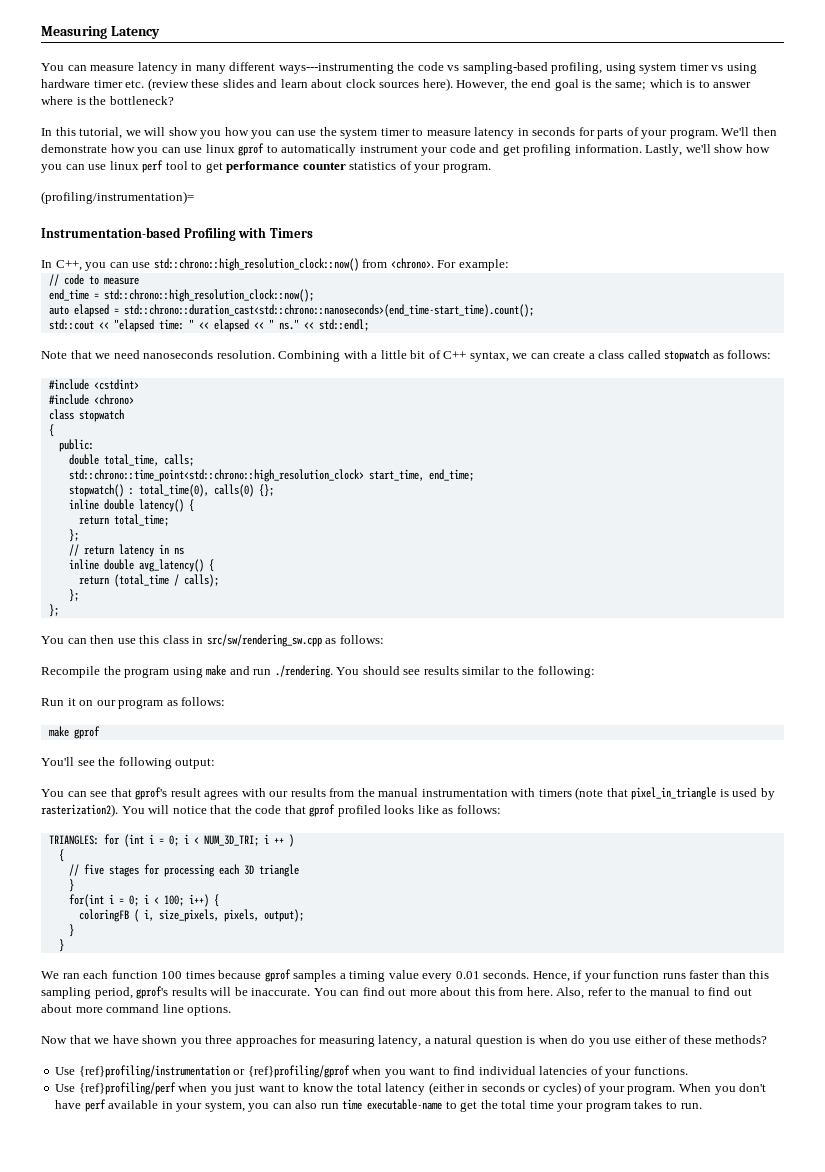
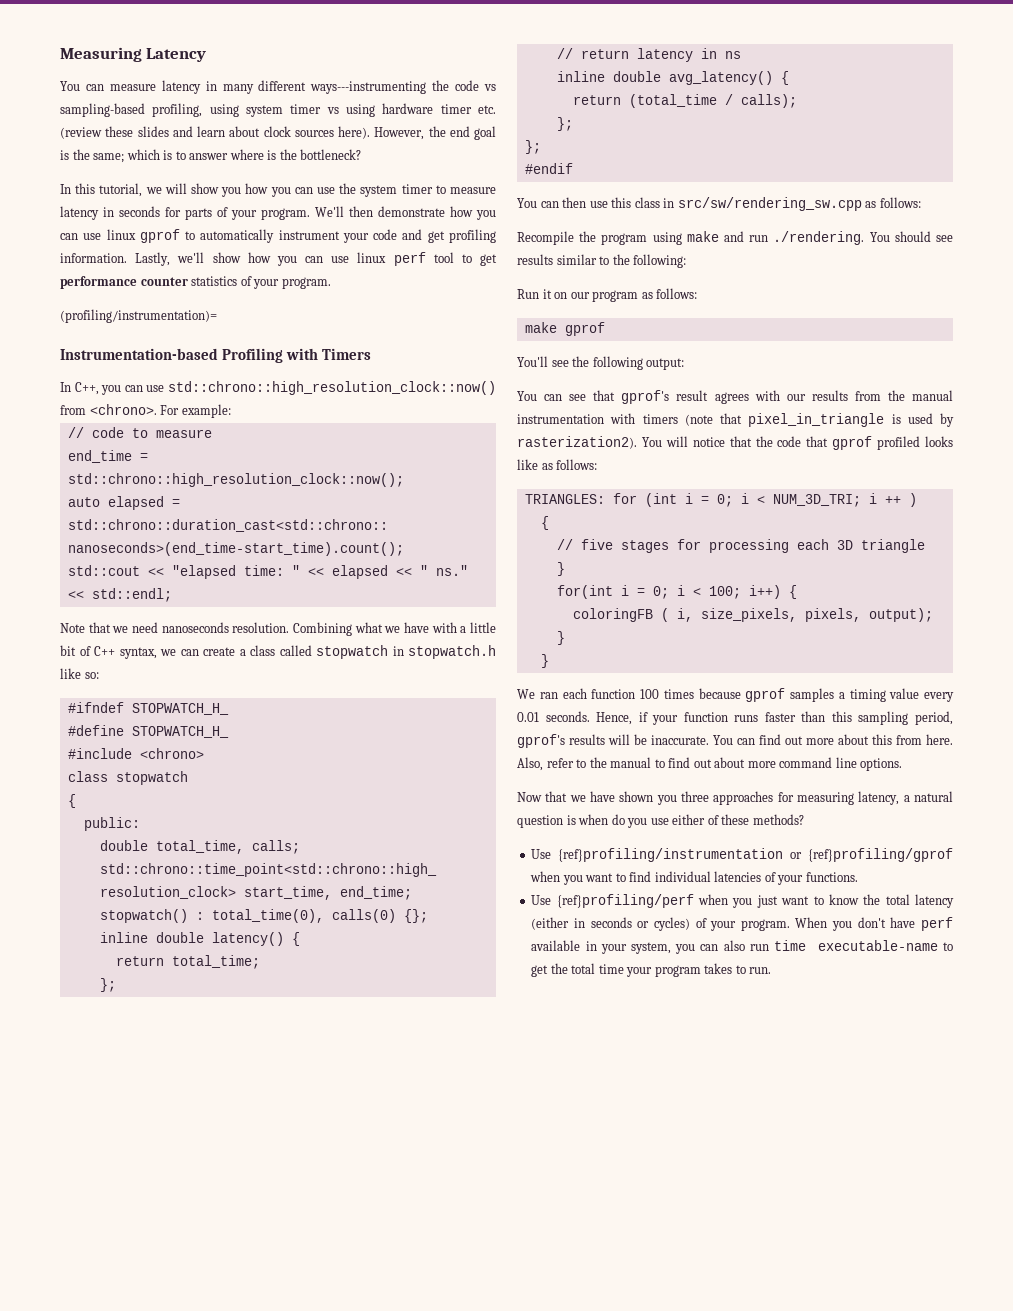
- Combining with a little bit of C++ syntax, we can create a class called stopwatch as follows:
- #include <cstdint>
+ Combining what we have with a little bit of C++ syntax, we can create a class called stopwatch in stopwatch.h like so:
+ #ifndef STOPWATCH_H_
+ #define STOPWATCH_H_
+ #endif

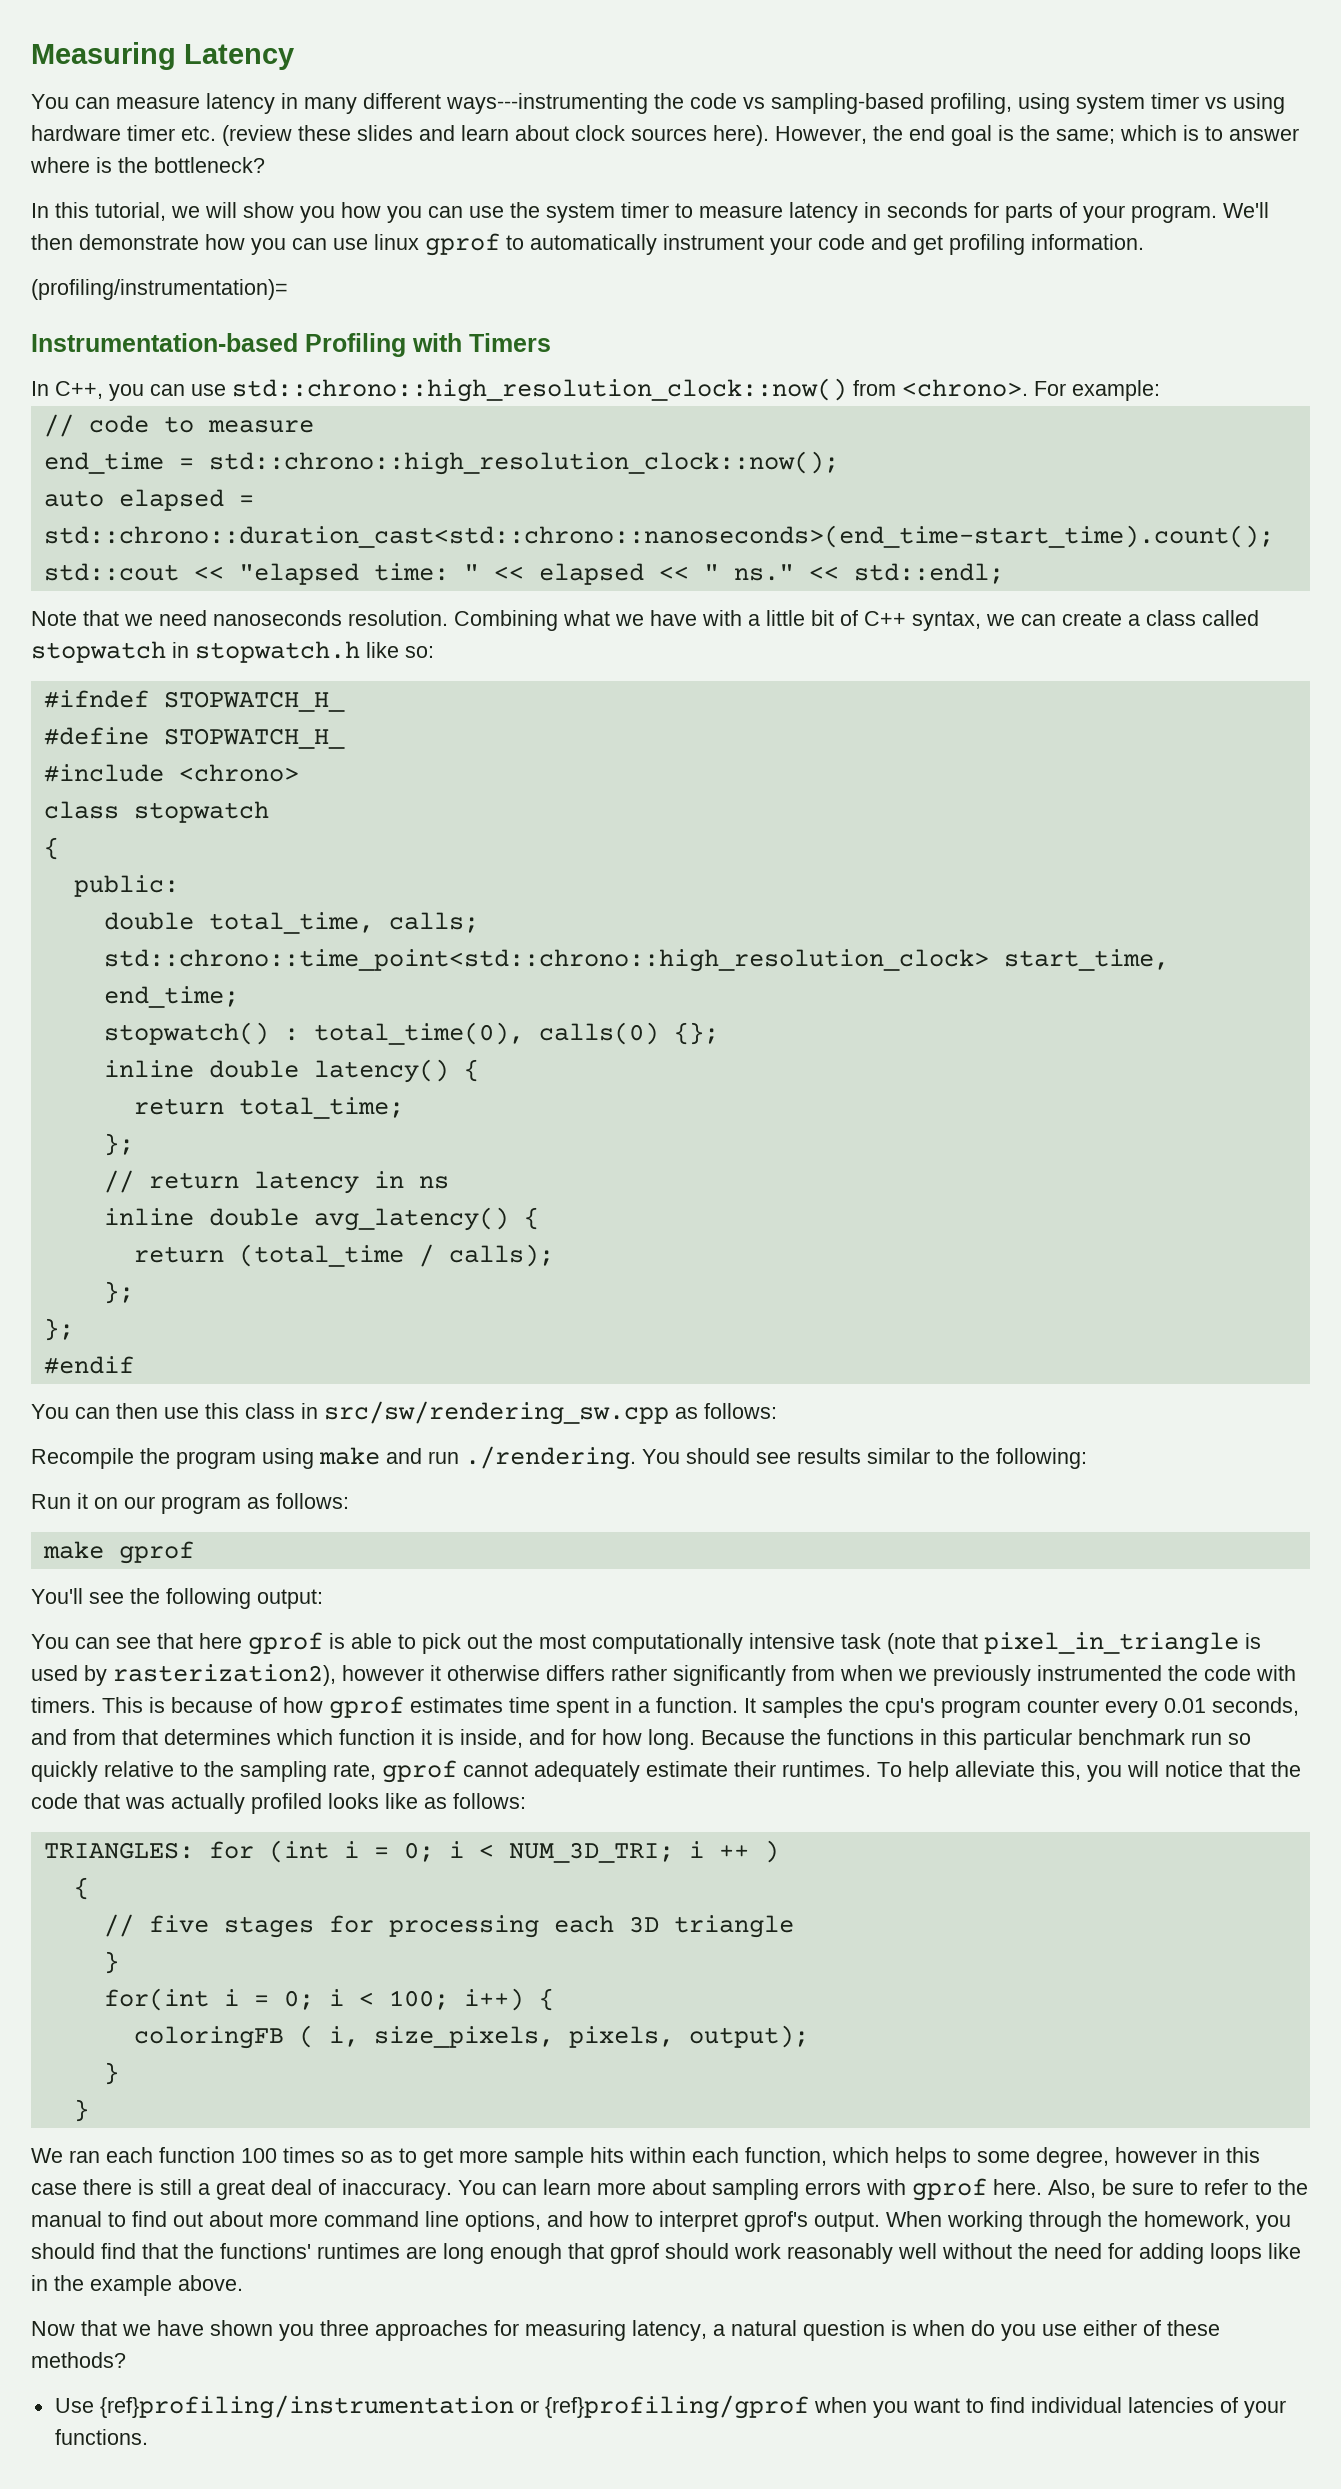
- Lastly, we'll show how you can use linux perf tool to get performance counter statistics of your program.
- You can see that gprof's result agrees with our results from the manual instrumentation with timers (note that pixel_in_triangle is used by rasterization2). You will notice that the code that gprof profiled looks like as follows:
+ You can see that here gprof is able to pick out the most computationally intensive task (note that pixel_in_triangle is used by rasterization2), however it otherwise differs rather significantly from when we previously instrumented the code with timers. This is because of how gprof estimates time spent in a function. It samples the cpu's program counter every 0.01 seconds, and from that determines which function it is inside, and for how long. Because the functions in this particular benchmark run so quickly relative to the sampling rate, gprof cannot adequately estimate their runtimes. To help alleviate this, you will notice that the code that was actually profiled looks like as follows:
- We ran each function 100 times because gprof samples a timing value every 0.01 seconds. Hence, if your function runs faster than this sampling period, gprof's results will be inaccurate. You can find out more about this from here. Also, refer to the manual to find out about more command line options.
+ We ran each function 100 times so as to get more sample hits within each function, which helps to some degree, however in this case there is still a great deal of inaccuracy. You can learn more about sampling errors with gprof here. Also, be sure to refer to the manual to find out about more command line options, and how to interpret gprof's output. When working through the homework, you should find that the functions' runtimes are long enough that gprof should work reasonably well without the need for adding loops like in the example above.
- Use {ref}profiling/perf when you just want to know the total latency (either in seconds or cycles) of your program. When you don't have perf available in your system, you can also run time executable-name to get the total time your program takes to run.

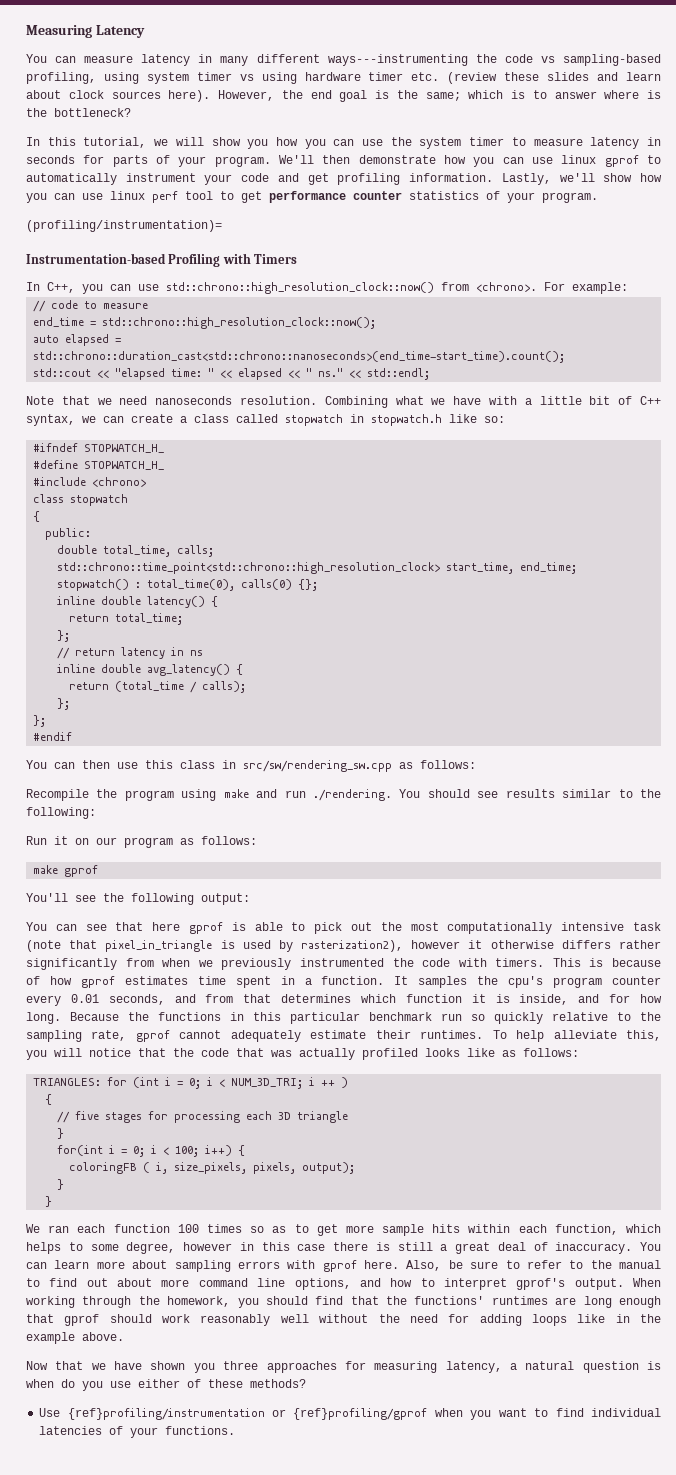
+ Lastly, we'll show how you can use linux perf tool to get performance counter statistics of your program.

